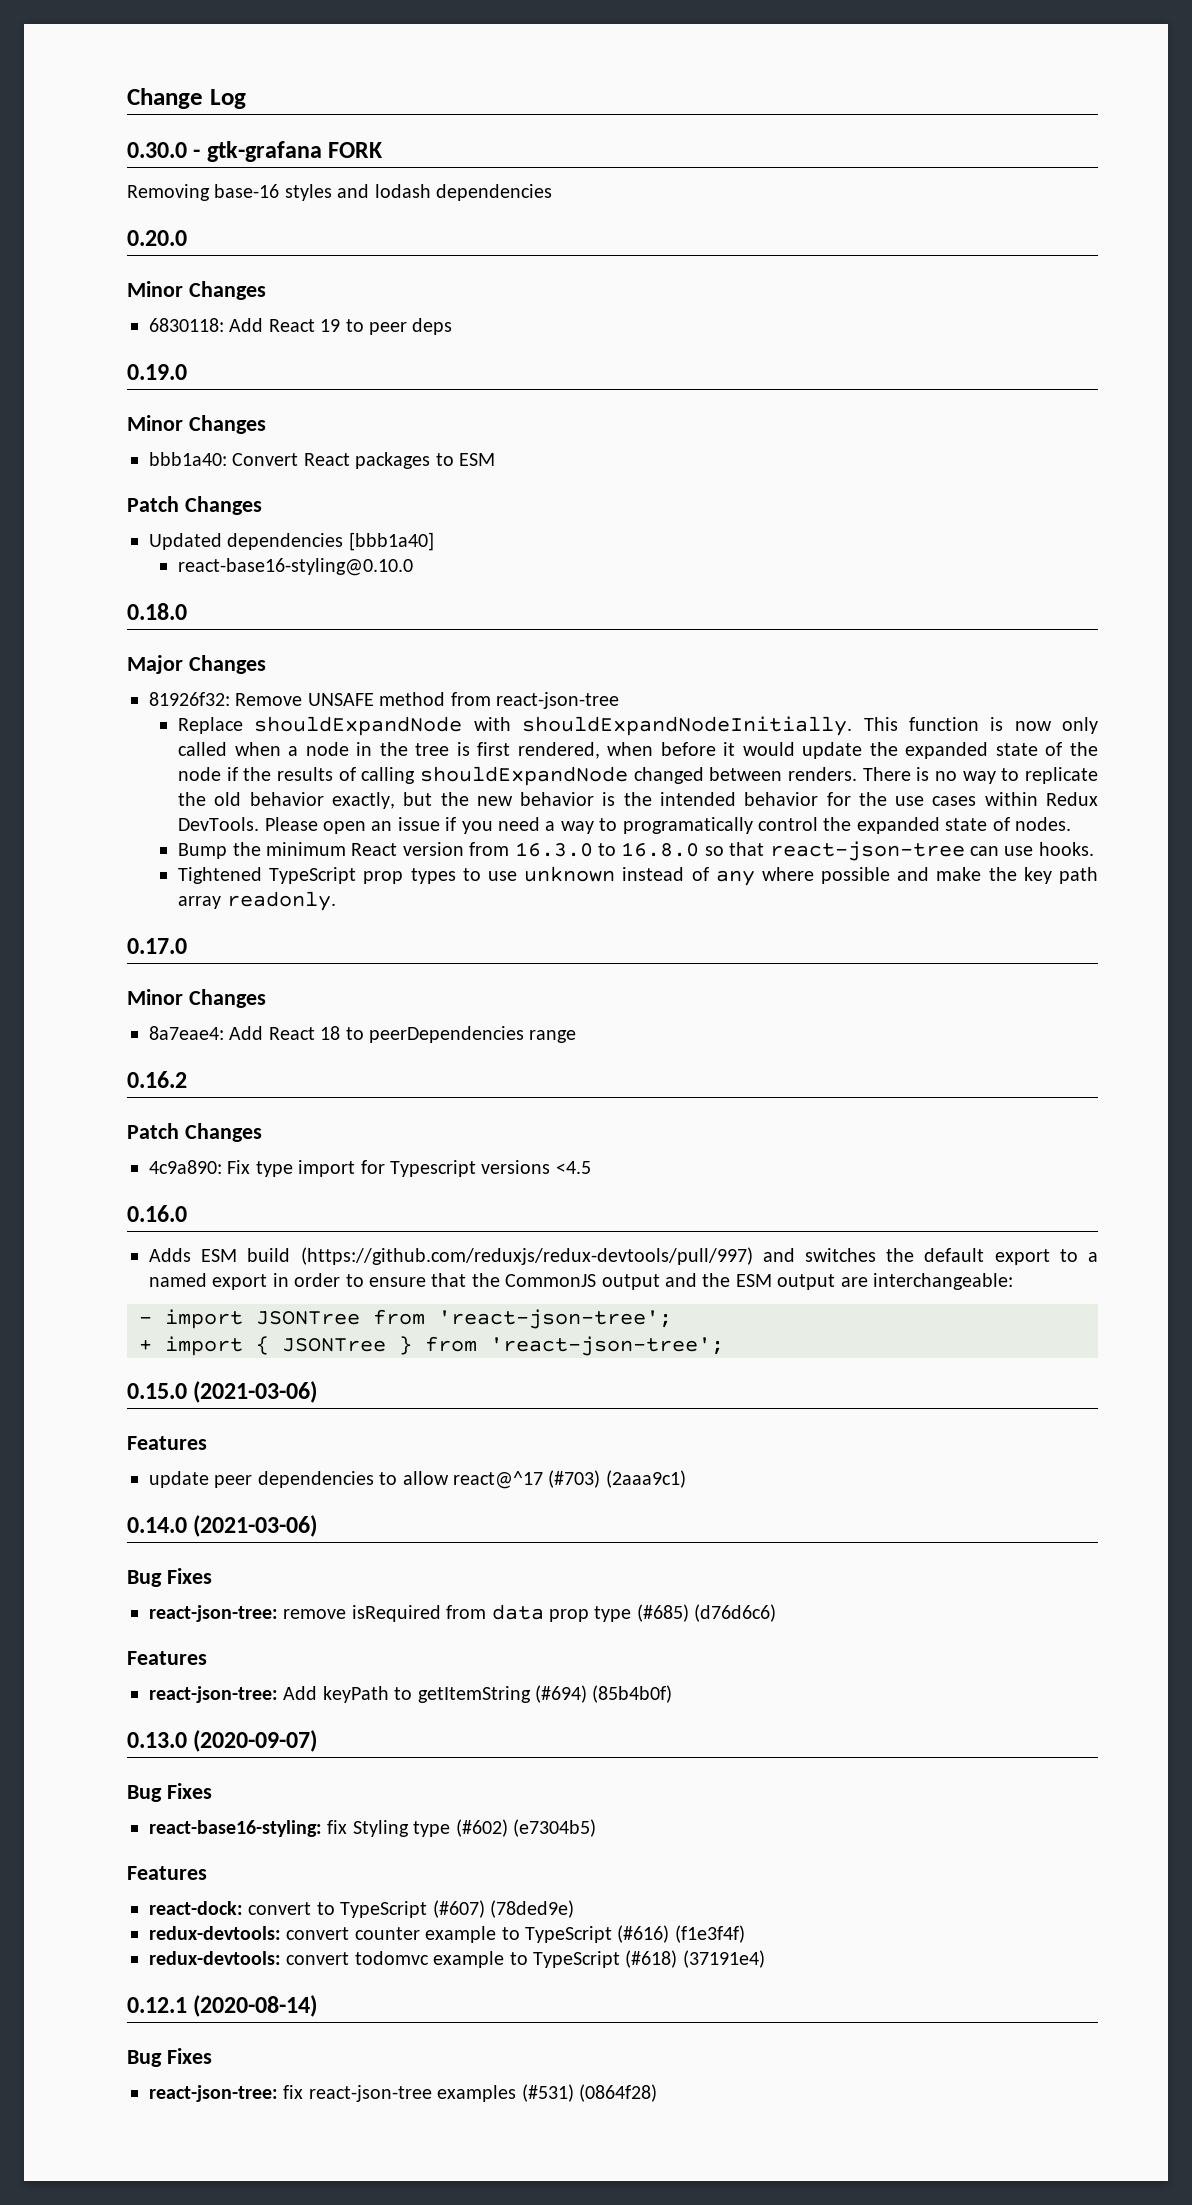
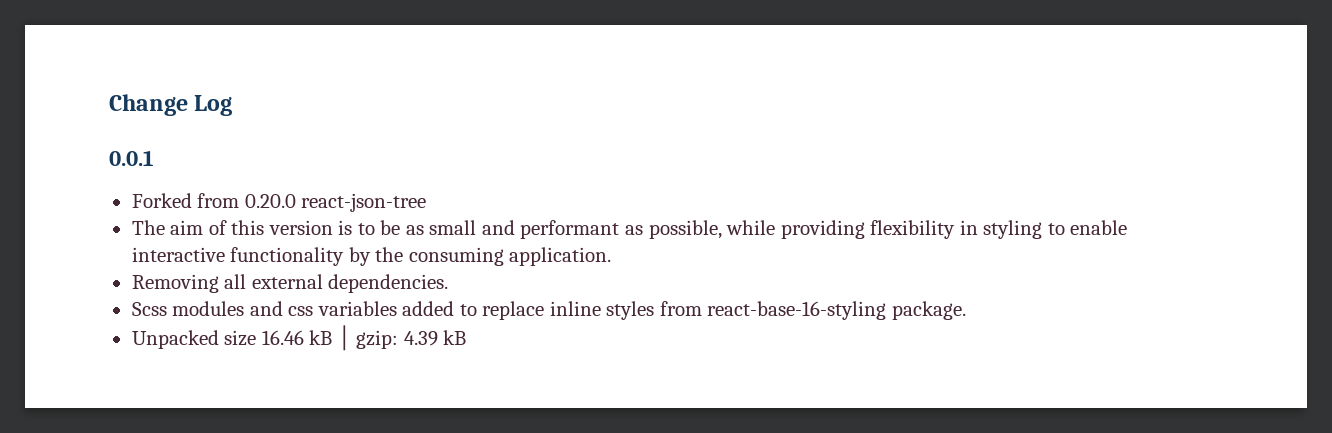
- 0.30.0 - gtk-grafana FORK
- Removing base-16 styles and lodash dependencies
- 0.20.0
- Minor Changes
- 6830118: Add React 19 to peer deps
- 0.19.0
- Minor Changes
- bbb1a40: Convert React packages to ESM
- Patch Changes
- Updated dependencies [bbb1a40]
- react-base16-styling@0.10.0
- 0.18.0
- Major Changes
- 81926f32: Remove UNSAFE method from react-json-tree
- Replace shouldExpandNode with shouldExpandNodeInitially. This function is now only called when a node in the tree is first rendered, when before it would update the expanded state of the node if the results of calling shouldExpandNode changed between renders. There is no way to replicate the old behavior exactly, but the new behavior is the intended behavior for the use cases within Redux DevTools. Please open an issue if you need a way to programatically control the expanded state of nodes.
- Bump the minimum React version from 16.3.0 to 16.8.0 so that react-json-tree can use hooks.
- Tightened TypeScript prop types to use unknown instead of any where possible and make the key path array readonly.
- 0.17.0
- Minor Changes
- 8a7eae4: Add React 18 to peerDependencies range
- 0.16.2
- Patch Changes
- 4c9a890: Fix type import for Typescript versions <4.5
- 0.16.0
- Adds ESM build (https://github.com/reduxjs/redux-devtools/pull/997) and switches the default export to a named export in order to ensure that the CommonJS output and the ESM output are interchangeable:
- - import JSONTree from 'react-json-tree';
- + import { JSONTree } from 'react-json-tree';
- 0.15.0 (2021-03-06)
- Features
- update peer dependencies to allow react@^17 (#703) (2aaa9c1)
- 0.14.0 (2021-03-06)
- Bug Fixes
- react-json-tree: remove isRequired from data prop type (#685) (d76d6c6)
- Features
- react-json-tree: Add keyPath to getItemString (#694) (85b4b0f)
- 0.13.0 (2020-09-07)
- Bug Fixes
- react-base16-styling: fix Styling type (#602) (e7304b5)
- Features
- react-dock: convert to TypeScript (#607) (78ded9e)
- redux-devtools: convert counter example to TypeScript (#616) (f1e3f4f)
- redux-devtools: convert todomvc example to TypeScript (#618) (37191e4)
- 0.12.1 (2020-08-14)
- Bug Fixes
- react-json-tree: fix react-json-tree examples (#531) (0864f28)
+ 0.0.1
+ Forked from 0.20.0 react-json-tree
+ The aim of this version is to be as small and performant as possible, while providing flexibility in styling to enable interactive functionality by the consuming application.
+ Removing all external dependencies.
+ Scss modules and css variables added to replace inline styles from react-base-16-styling package.
+ Unpacked size 16.46 kB │ gzip: 4.39 kB

